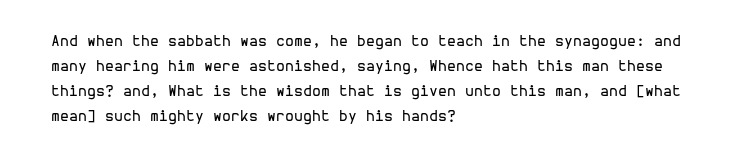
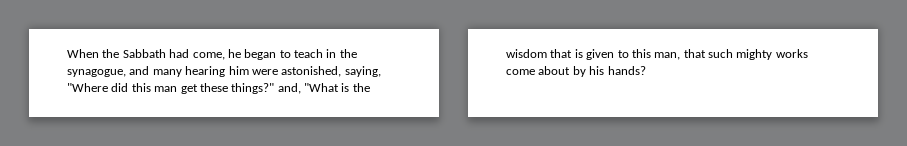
- And when the sabbath was come, he began to teach in the synagogue: and many hearing him were astonished, saying, Whence hath this man these things? and, What is the wisdom that is given unto this man, and [what mean] such mighty works wrought by his hands?
+ When the Sabbath had come, he began to teach in the synagogue, and many hearing him were astonished, saying, "Where did this man get these things?" and, "What is the wisdom that is given to this man, that such mighty works come about by his hands?

